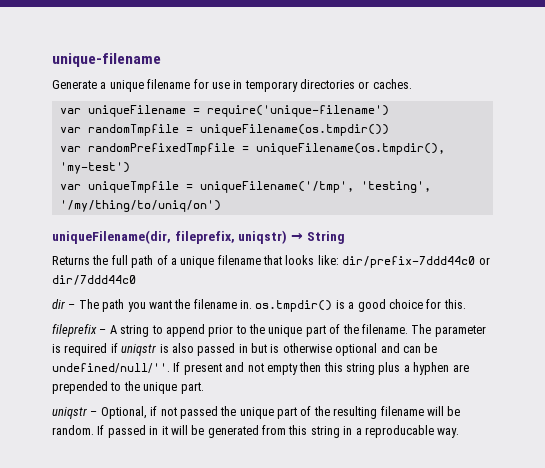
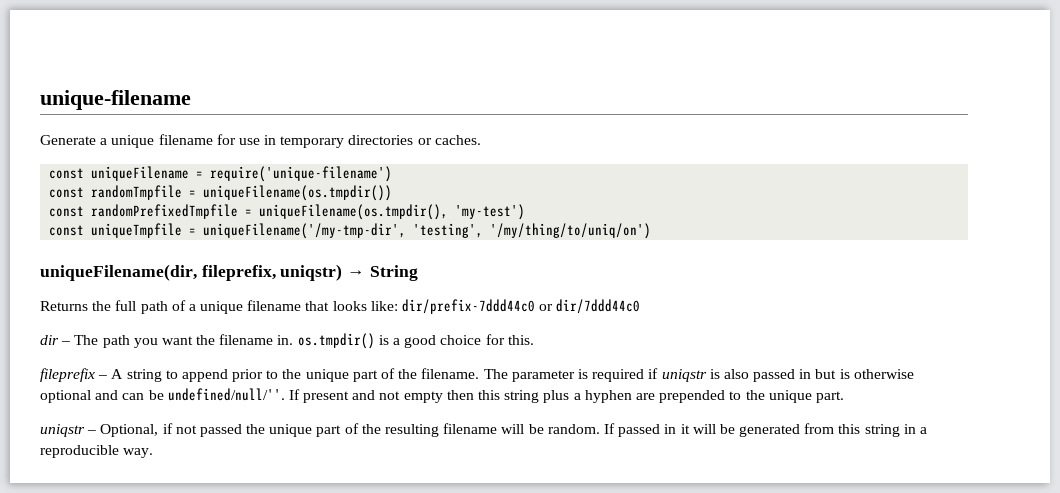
- var uniqueFilename = require('unique-filename')
+ const uniqueFilename = require('unique-filename')
- var randomTmpfile = uniqueFilename(os.tmpdir())
+ const randomTmpfile = uniqueFilename(os.tmpdir())
- var randomPrefixedTmpfile = uniqueFilename(os.tmpdir(), 'my-test')
+ const randomPrefixedTmpfile = uniqueFilename(os.tmpdir(), 'my-test')
- var uniqueTmpfile = uniqueFilename('/tmp', 'testing', '/my/thing/to/uniq/on')
+ const uniqueTmpfile = uniqueFilename('/my-tmp-dir', 'testing', '/my/thing/to/uniq/on')
- If passed in it will be generated from this string in a reproducable way.
+ If passed in it will be generated from this string in a reproducible way.

